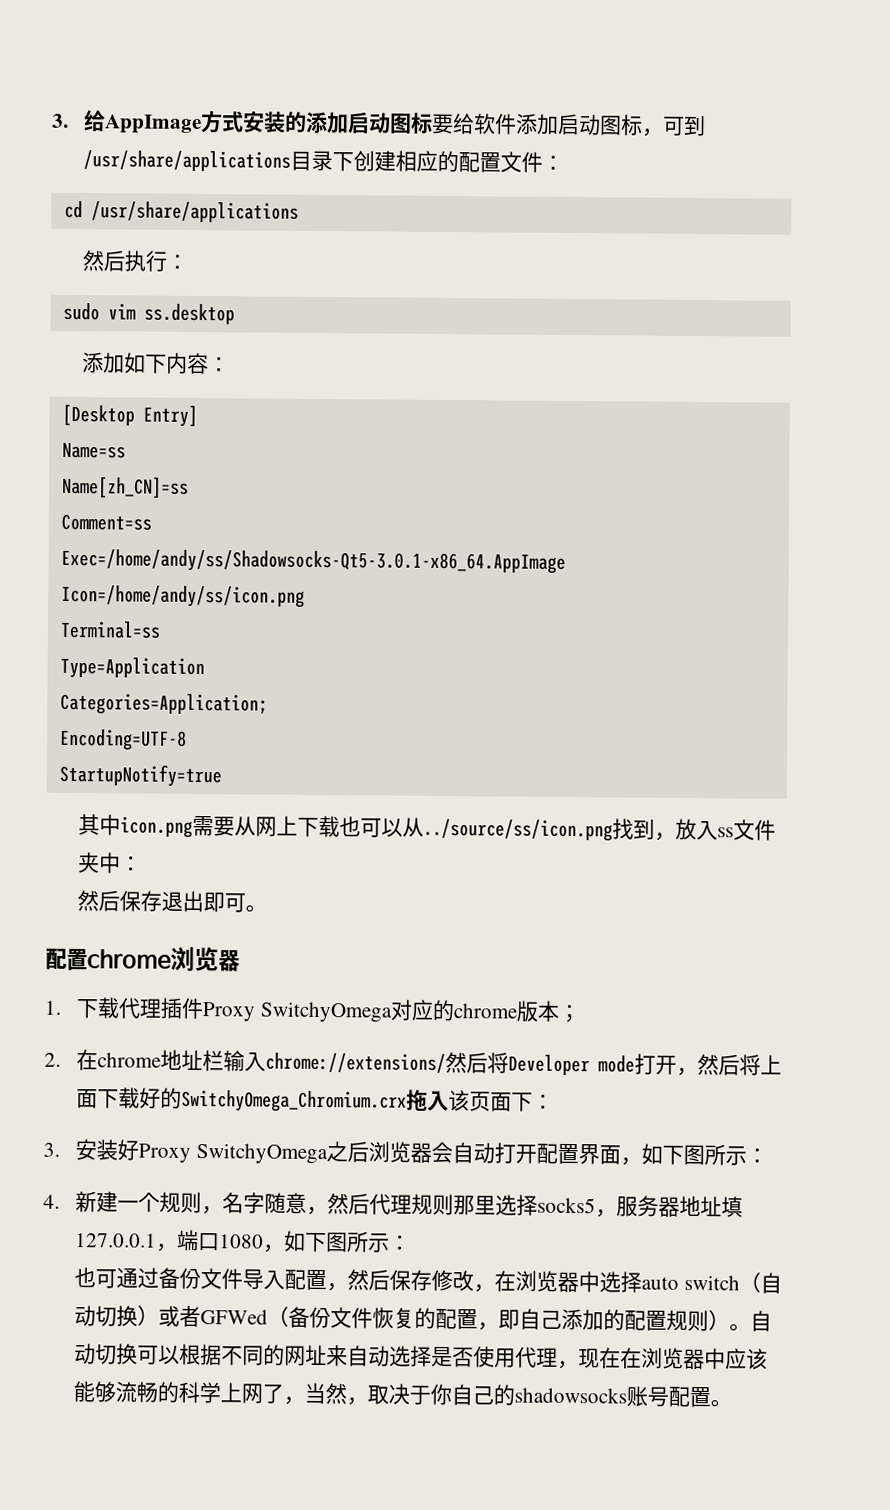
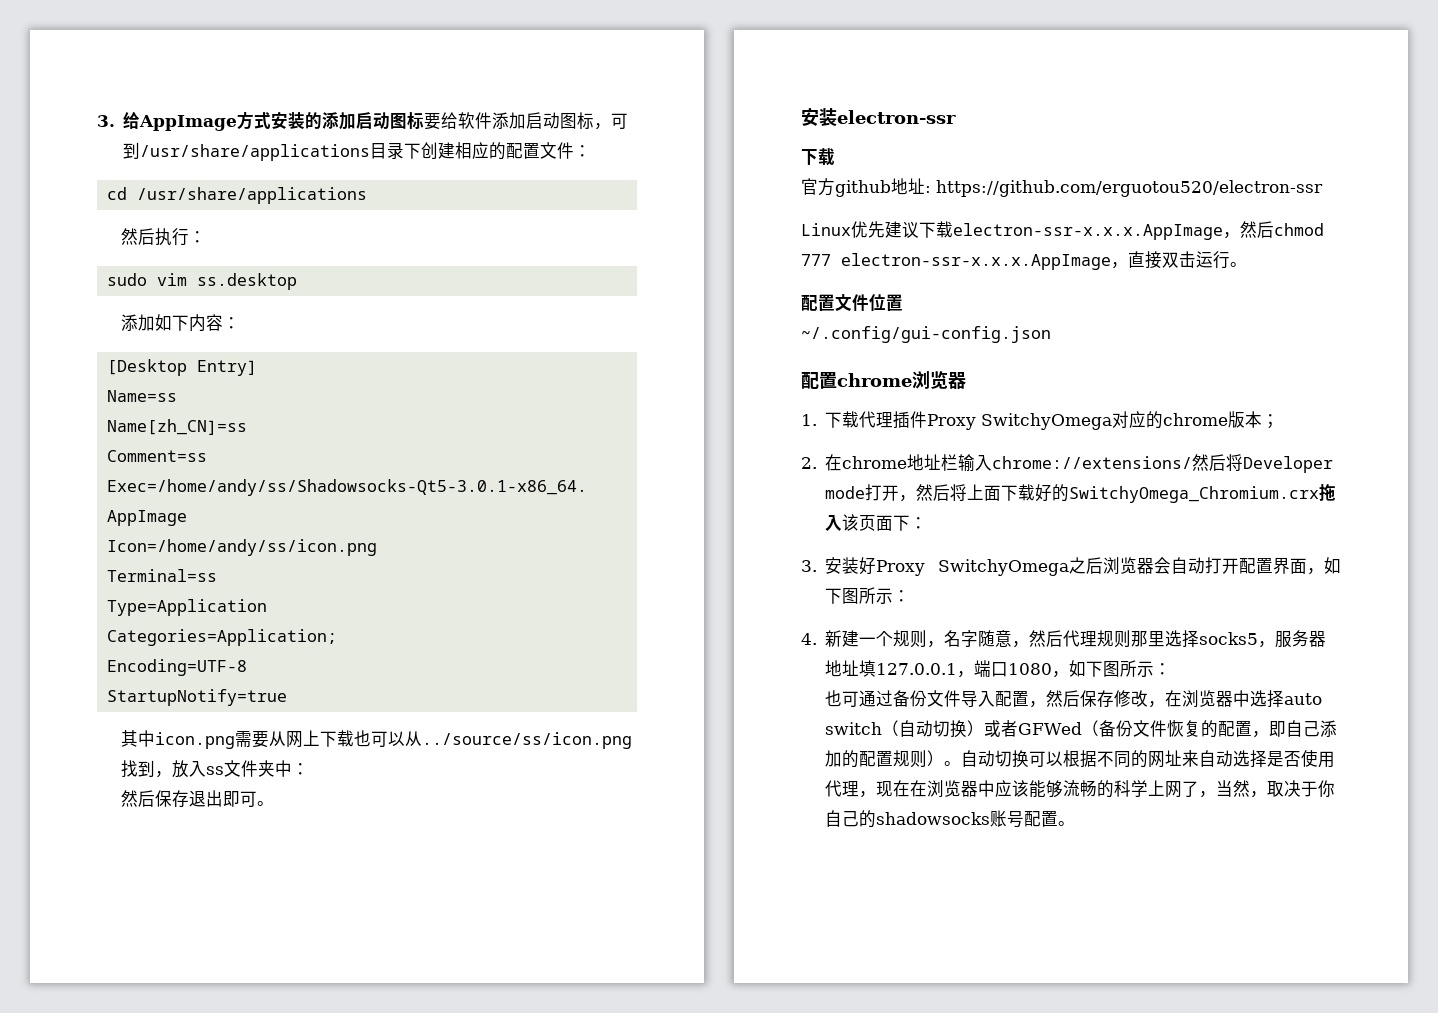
+ 安装electron-ssr
+ 下载
+ 官方github地址: https://github.com/erguotou520/electron-ssr
+ Linux优先建议下载electron-ssr-x.x.x.AppImage，然后chmod 777 electron-ssr-x.x.x.AppImage，直接双击运行。
+ 配置文件位置
+ ~/.config/gui-config.json

